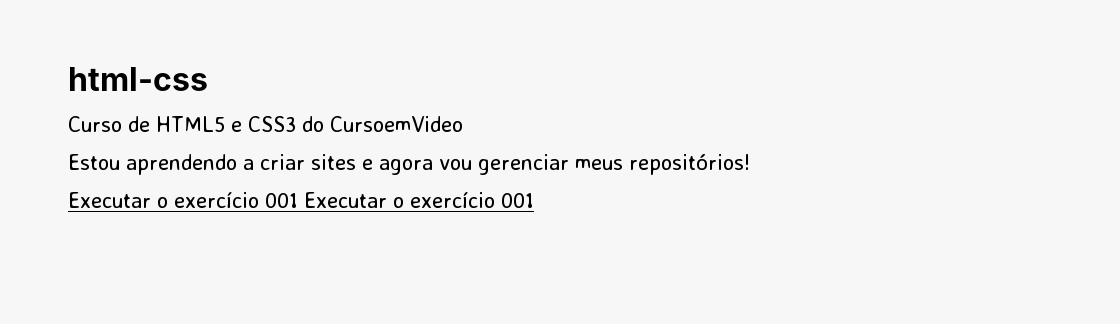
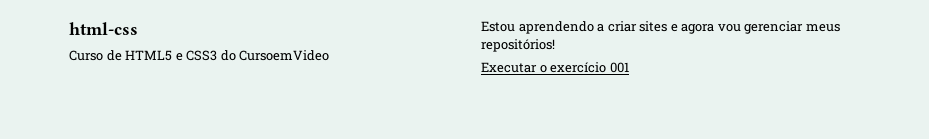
- Executar o exercício 001 Executar o exercício 001
+ Executar o exercício 001

